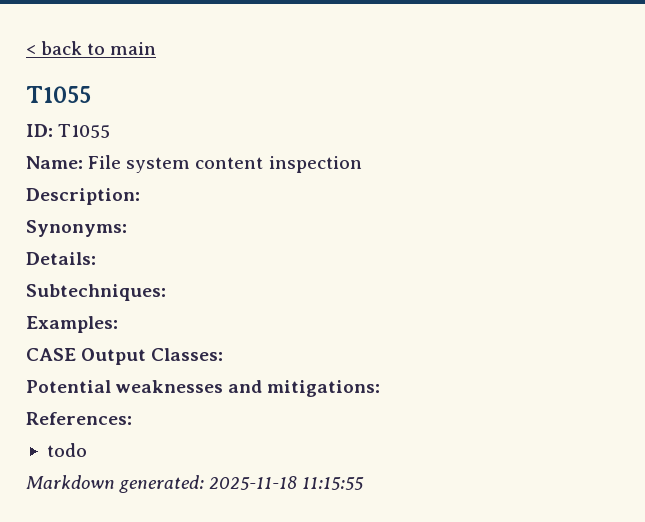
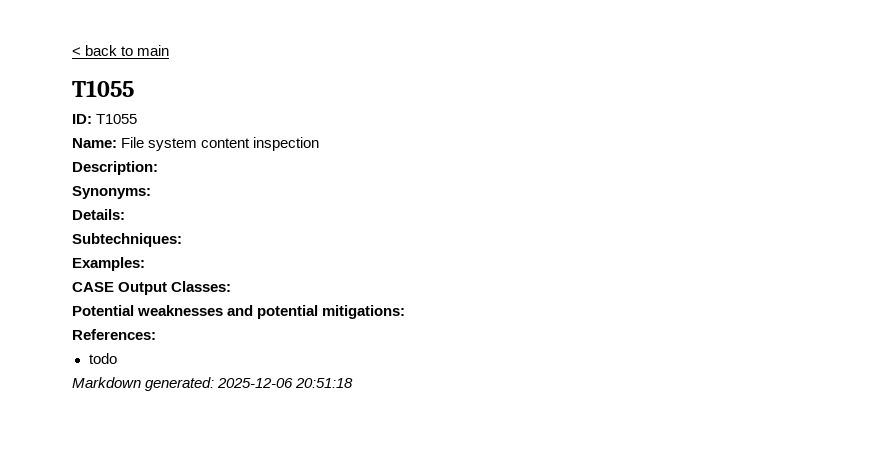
- Potential weaknesses and mitigations:
+ Potential weaknesses and potential mitigations:
- Markdown generated: 2025-11-18 11:15:55
+ Markdown generated: 2025-12-06 20:51:18

